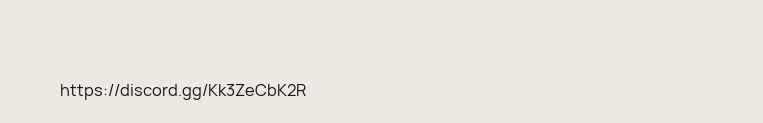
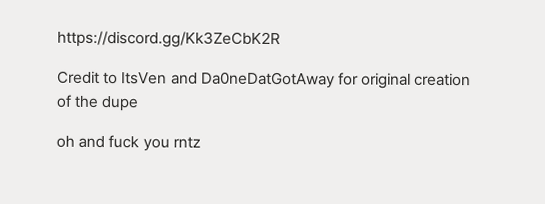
+ Credit to ItsVen and Da0neDatGotAway for original creation of the dupe
+ oh and fuck you rntz

